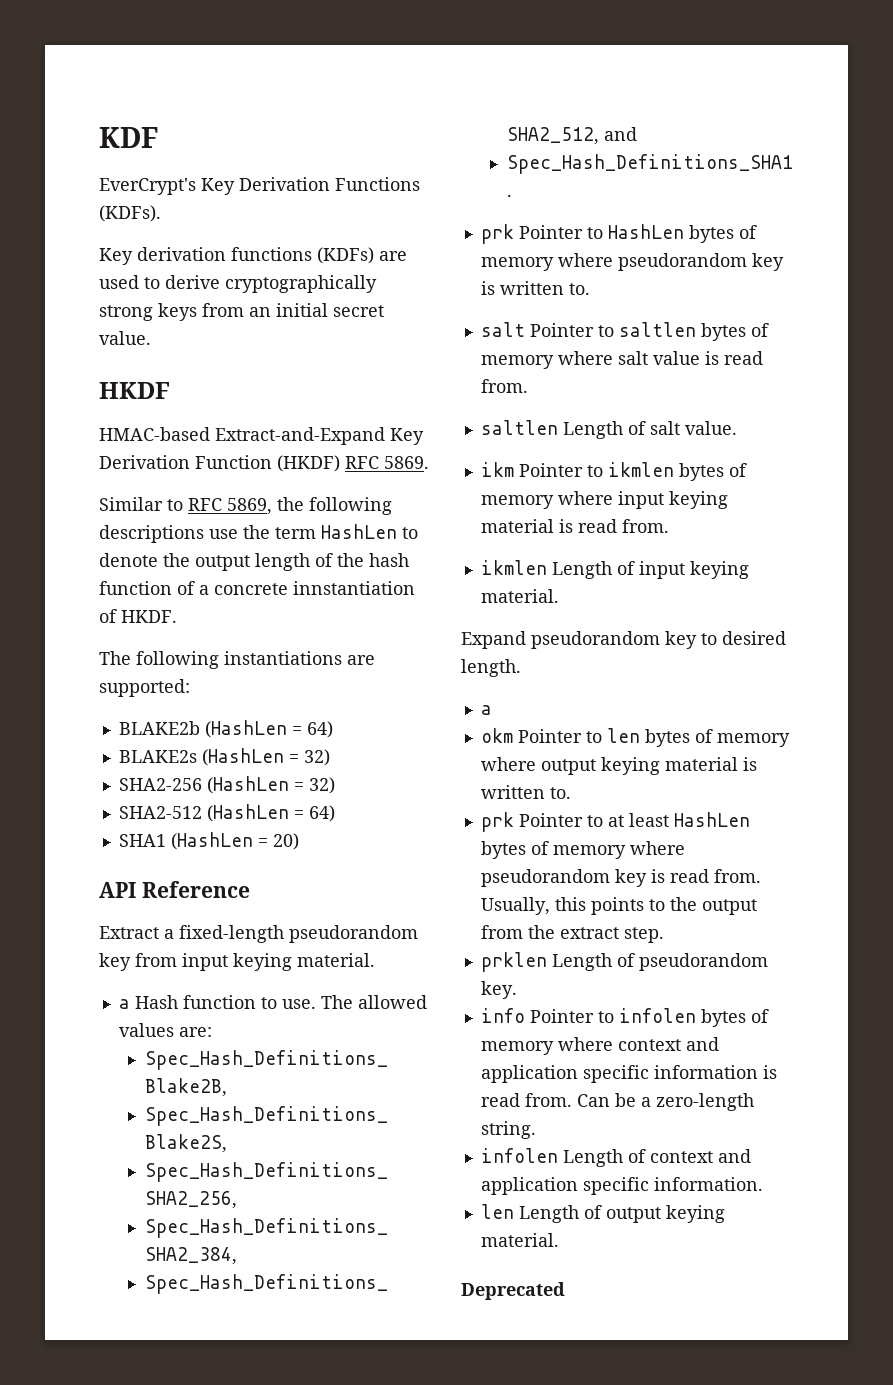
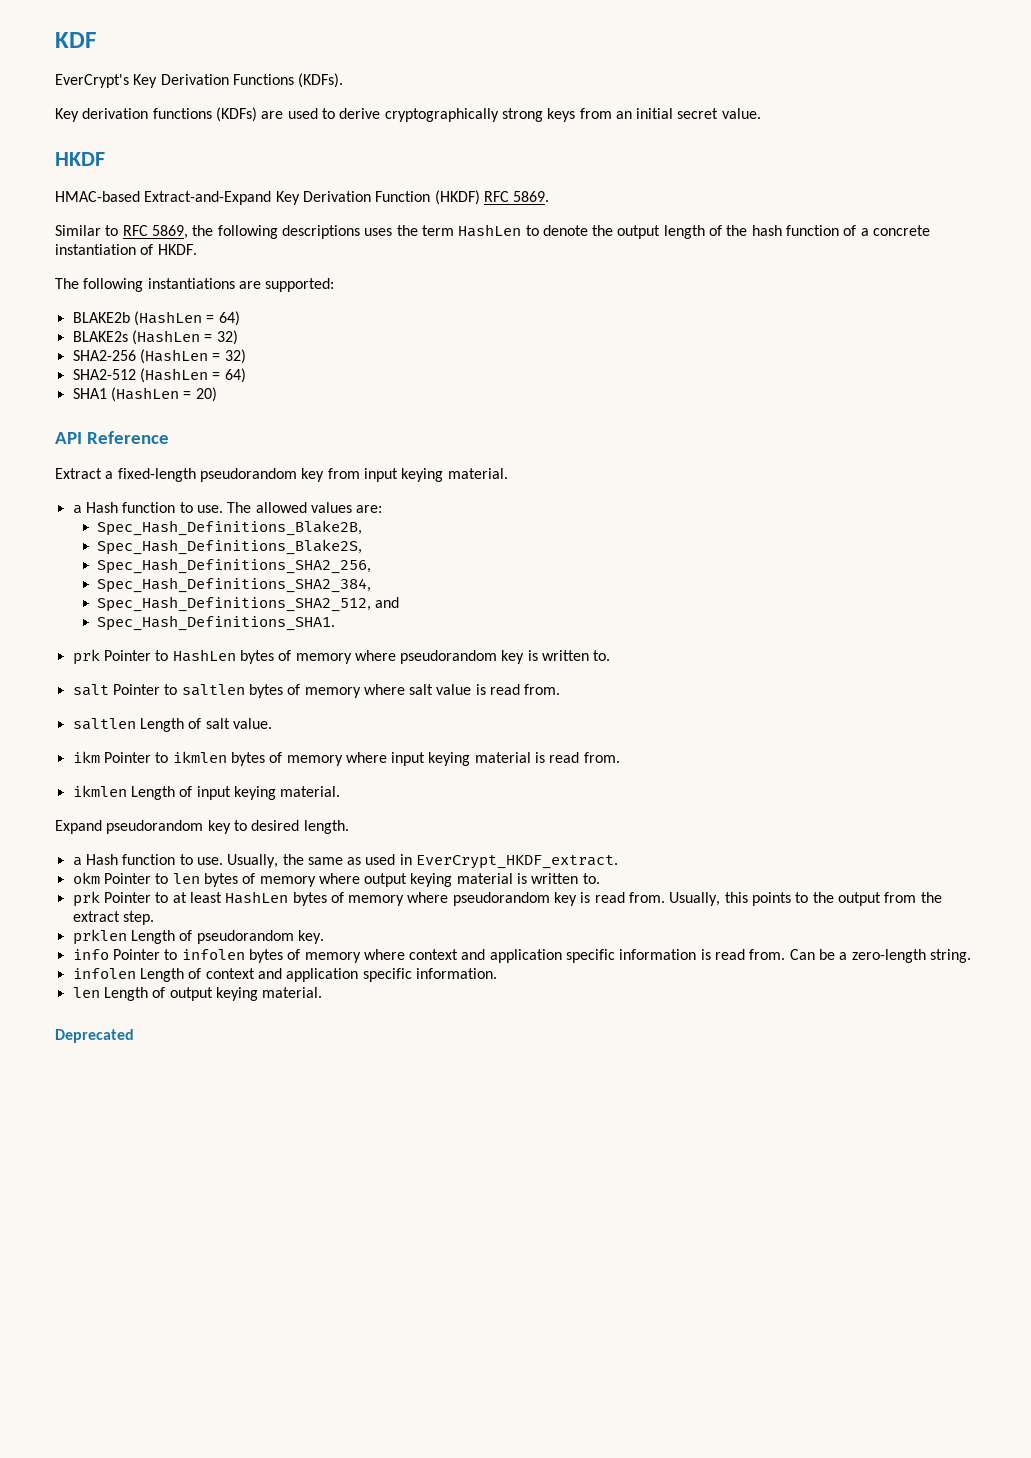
- Similar to RFC 5869, the following descriptions use the term HashLen to denote the output length of the hash function of a concrete innstantiation of HKDF.
+ Similar to RFC 5869, the following descriptions uses the term HashLen to denote the output length of the hash function of a concrete instantiation of HKDF.
  Expand pseudorandom key to desired length.
- a
+ a Hash function to use. Usually, the same as used in EverCrypt_HKDF_extract.

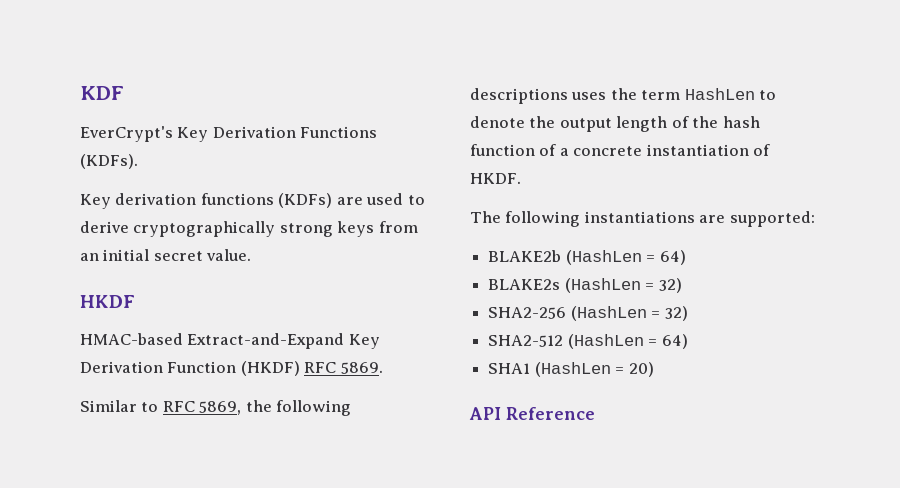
- Extract a fixed-length pseudorandom key from input keying material.
- a Hash function to use. The allowed values are:
- Spec_Hash_Definitions_Blake2B,
- Spec_Hash_Definitions_Blake2S,
- Spec_Hash_Definitions_SHA2_256,
- Spec_Hash_Definitions_SHA2_384,
- Spec_Hash_Definitions_SHA2_512, and
- Spec_Hash_Definitions_SHA1.
- prk Pointer to HashLen bytes of memory where pseudorandom key is written to.
- salt Pointer to saltlen bytes of memory where salt value is read from.
- saltlen Length of salt value.
- ikm Pointer to ikmlen bytes of memory where input keying material is read from.
- ikmlen Length of input keying material.
- Expand pseudorandom key to desired length.
- a Hash function to use. Usually, the same as used in EverCrypt_HKDF_extract.
- okm Pointer to len bytes of memory where output keying material is written to.
- prk Pointer to at least HashLen bytes of memory where pseudorandom key is read from. Usually, this points to the output from the extract step.
- prklen Length of pseudorandom key.
- info Pointer to infolen bytes of memory where context and application specific information is read from. Can be a zero-length string.
- infolen Length of context and application specific information.
- len Length of output keying material.
- Deprecated

